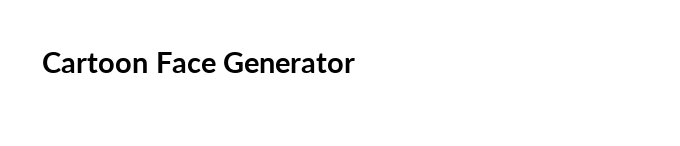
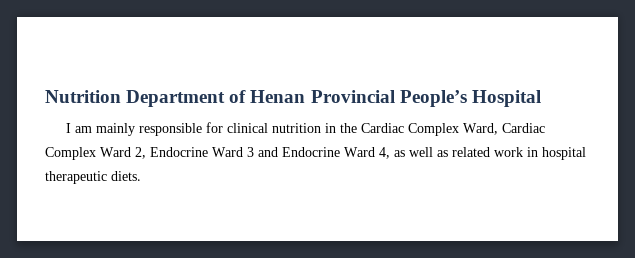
- Cartoon Face Generator
+ Nutrition Department of Henan Provincial People’s Hospital
+ I am mainly responsible for clinical nutrition in the Cardiac Complex Ward, Cardiac Complex Ward 2, Endocrine Ward 3 and Endocrine Ward 4, as well as related work in hospital therapeutic diets.

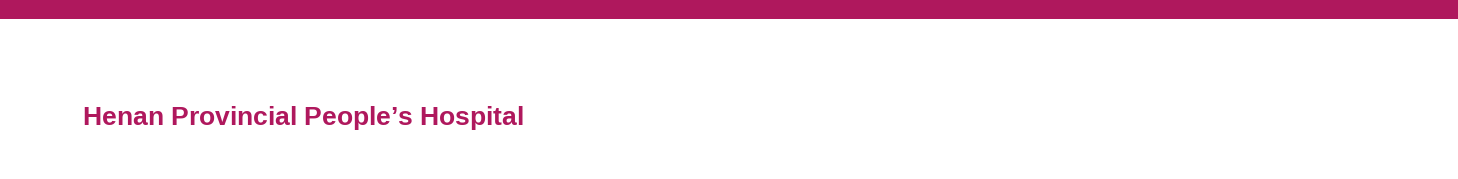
- Nutrition Department of Henan Provincial People’s Hospital
+ Henan Provincial People’s Hospital
- I am mainly responsible for clinical nutrition in the Cardiac Complex Ward, Cardiac Complex Ward 2, Endocrine Ward 3 and Endocrine Ward 4, as well as related work in hospital therapeutic diets.

